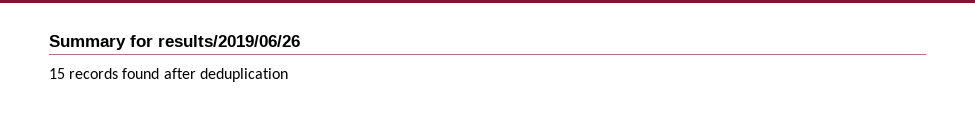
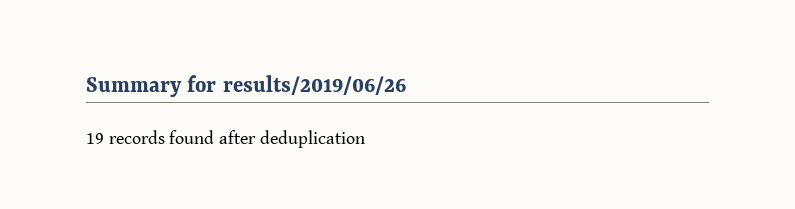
- 15 records found after deduplication
+ 19 records found after deduplication

